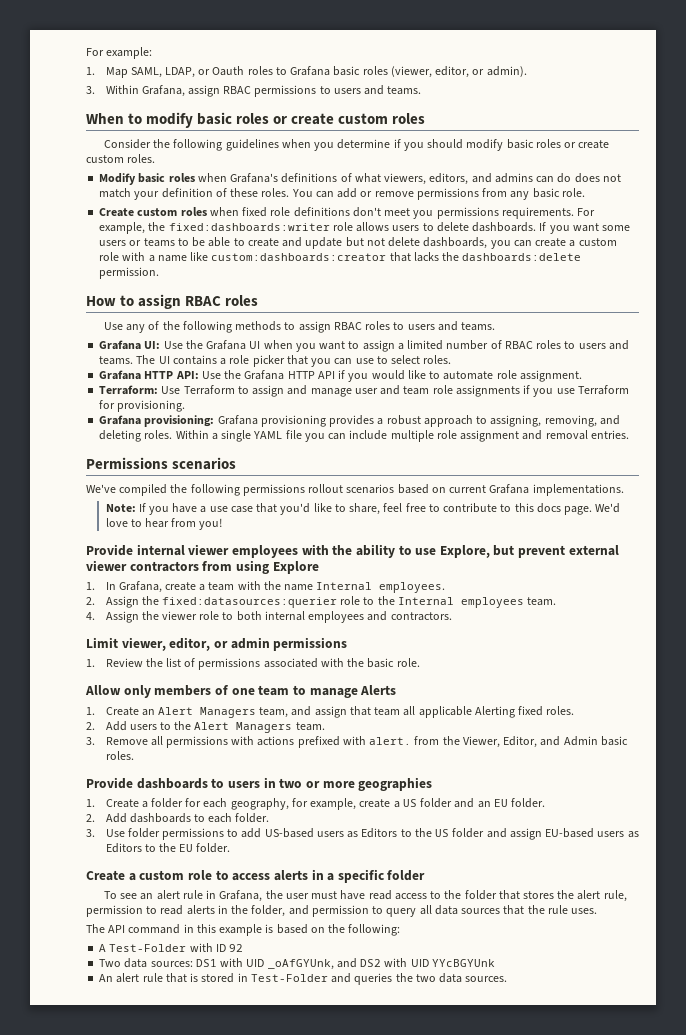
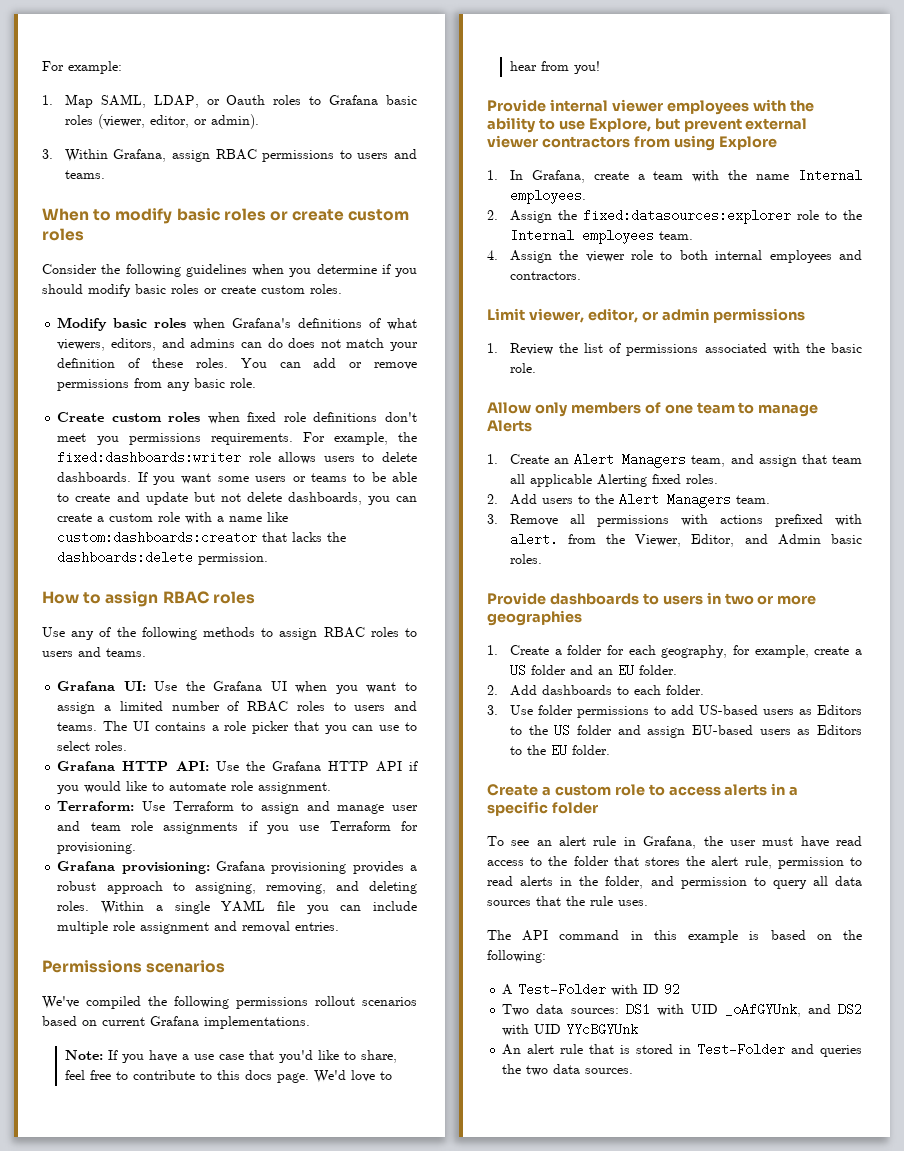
- 2. Assign the fixed:datasources:querier role to the Internal employees team.
+ 2. Assign the fixed:datasources:explorer role to the Internal employees team.

